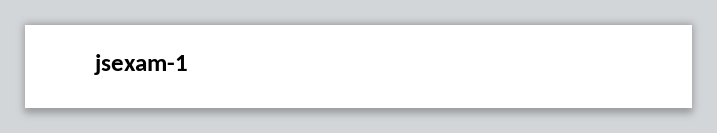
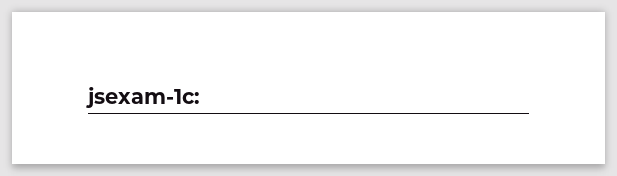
- jsexam-1
+ jsexam-1c:

